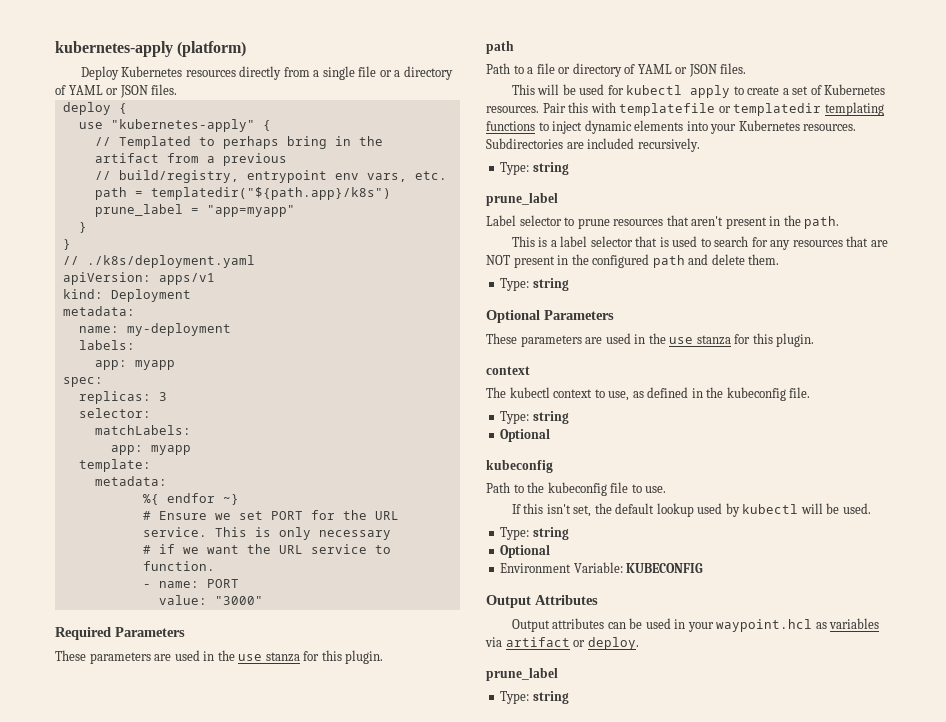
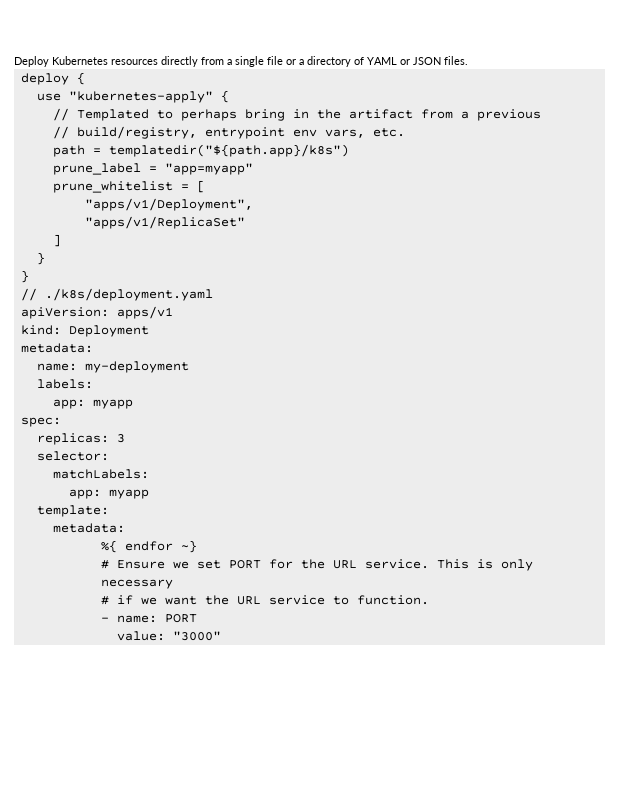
- kubernetes-apply (platform)
+ prune_whitelist = [
+ "apps/v1/Deployment",
+ "apps/v1/ReplicaSet"
+ ]
- Required Parameters
- These parameters are used in the use stanza for this plugin.
- path
- Path to a file or directory of YAML or JSON files.
- This will be used for kubectl apply to create a set of Kubernetes resources. Pair this with templatefile or templatedir templating functions to inject dynamic elements into your Kubernetes resources. Subdirectories are included recursively.
- Type: string
- prune_label
- Label selector to prune resources that aren't present in the path.
- This is a label selector that is used to search for any resources that are NOT present in the configured path and delete them.
- Type: string
- Optional Parameters
- These parameters are used in the use stanza for this plugin.
- context
- The kubectl context to use, as defined in the kubeconfig file.
- Type: string
- Optional
- kubeconfig
- Path to the kubeconfig file to use.
- If this isn't set, the default lookup used by kubectl will be used.
- Type: string
- Optional
- Environment Variable: KUBECONFIG
- Output Attributes
- Output attributes can be used in your waypoint.hcl as variables via artifact or deploy.
- prune_label
- Type: string

